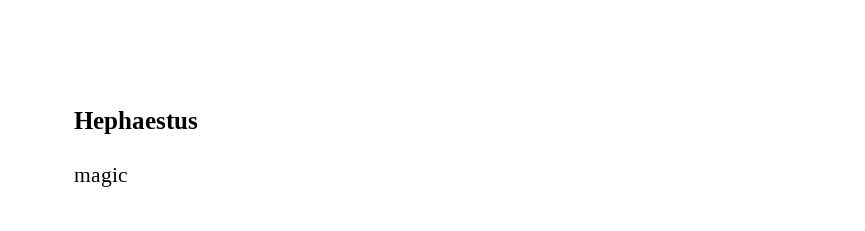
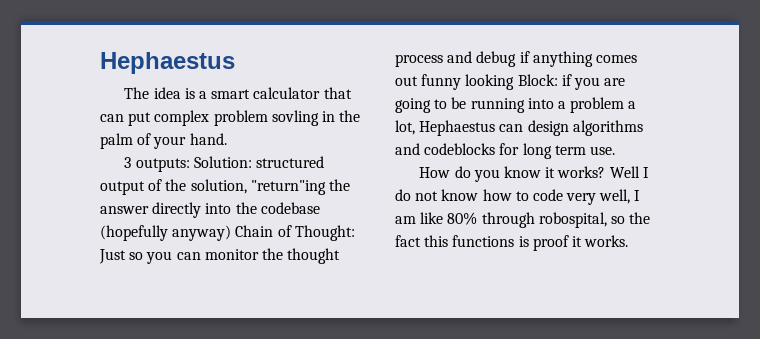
- magic
+ The idea is a smart calculator that can put complex problem sovling in the palm of your hand.
+ 3 outputs: Solution: structured output of the solution, "return"ing the answer directly into the codebase (hopefully anyway) Chain of Thought: Just so you can monitor the thought process and debug if anything comes out funny looking Block: if you are going to be running into a problem a lot, Hephaestus can design algorithms and codeblocks for long term use.
+ How do you know it works? Well I do not know how to code very well, I am like 80% through robospital, so the fact this functions is proof it works.

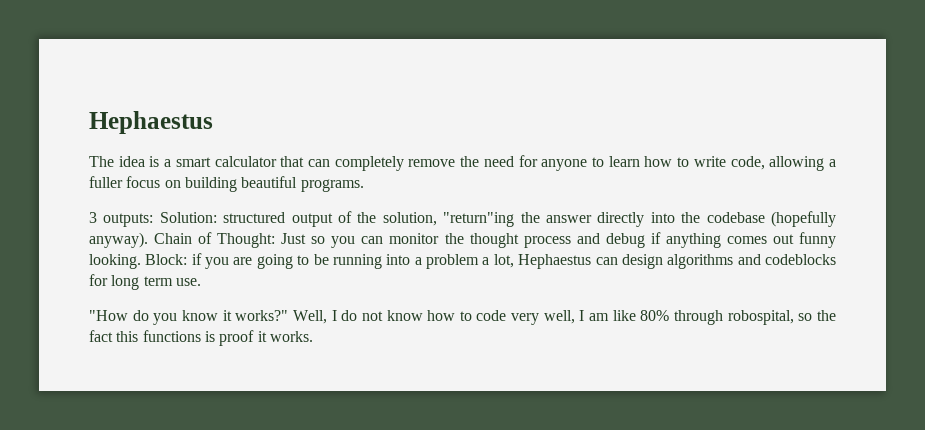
- The idea is a smart calculator that can put complex problem sovling in the palm of your hand.
+ The idea is a smart calculator that can completely remove the need for anyone to learn how to write code, allowing a fuller focus on building beautiful programs.
- 3 outputs: Solution: structured output of the solution, "return"ing the answer directly into the codebase (hopefully anyway) Chain of Thought: Just so you can monitor the thought process and debug if anything comes out funny looking Block: if you are going to be running into a problem a lot, Hephaestus can design algorithms and codeblocks for long term use.
+ 3 outputs: Solution: structured output of the solution, "return"ing the answer directly into the codebase (hopefully anyway). Chain of Thought: Just so you can monitor the thought process and debug if anything comes out funny looking. Block: if you are going to be running into a problem a lot, Hephaestus can design algorithms and codeblocks for long term use.
- How do you know it works? Well I do not know how to code very well, I am like 80% through robospital, so the fact this functions is proof it works.
+ "How do you know it works?" Well, I do not know how to code very well, I am like 80% through robospital, so the fact this functions is proof it works.

